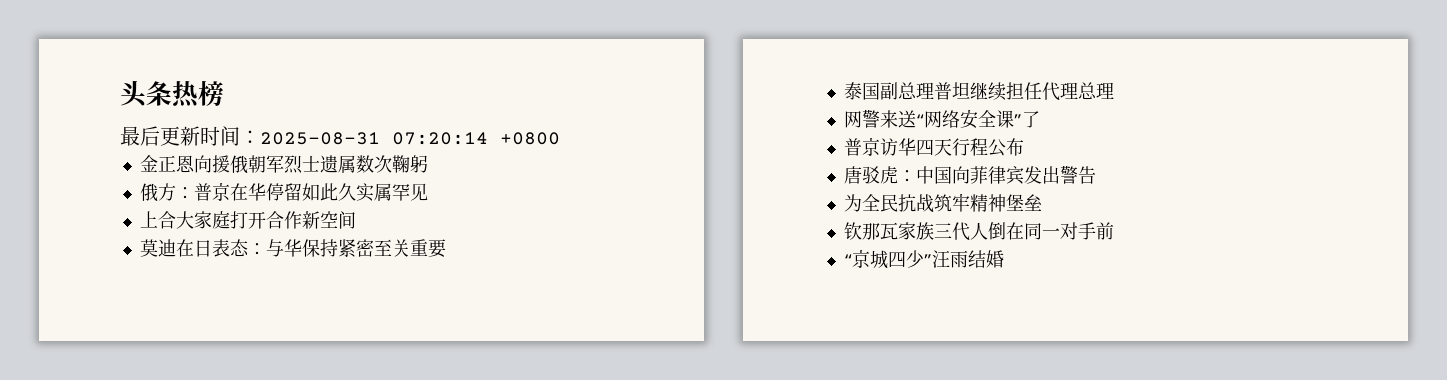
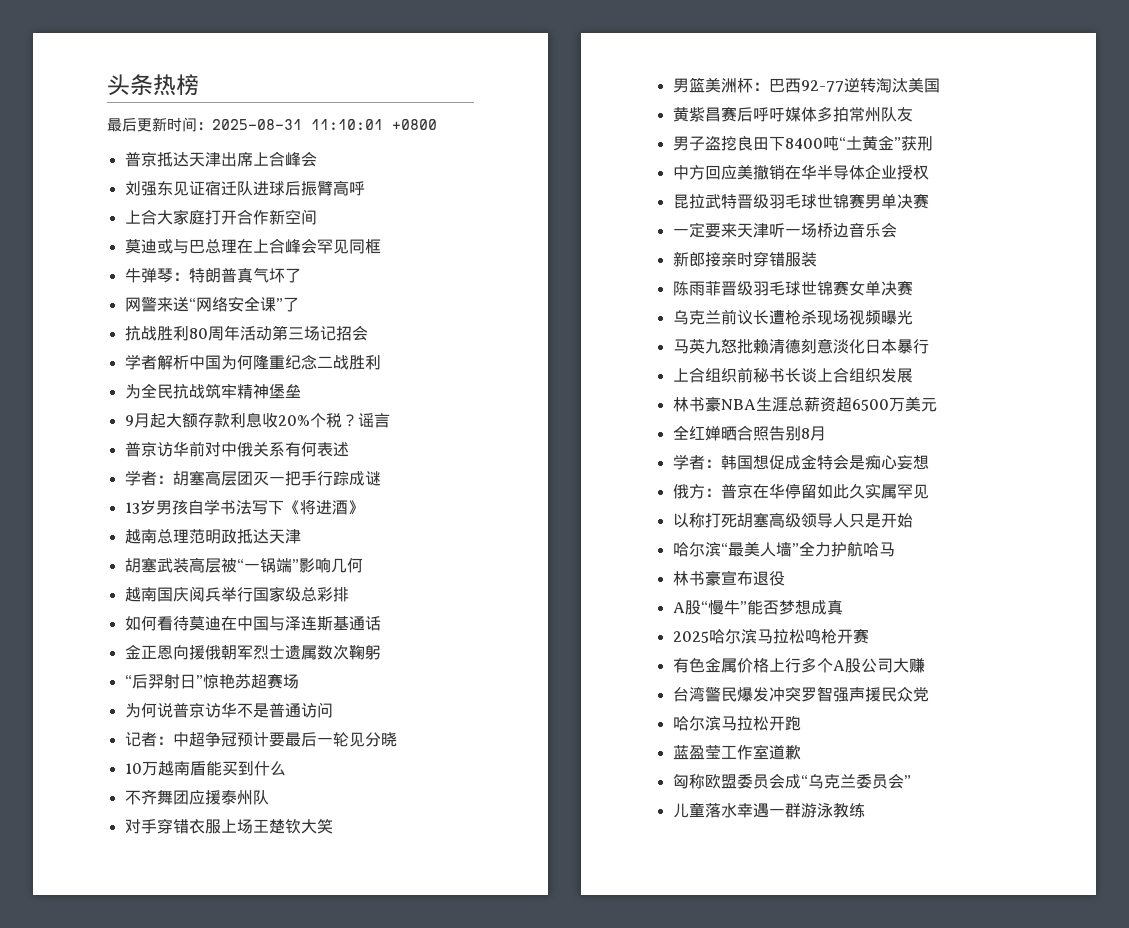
- 最后更新时间：2025-08-31 07:20:14 +0800
+ 最后更新时间：2025-08-31 11:10:01 +0800
+ 普京抵达天津出席上合峰会
+ 刘强东见证宿迁队进球后振臂高呼
+ 上合大家庭打开合作新空间
+ 莫迪或与巴总理在上合峰会罕见同框
+ 牛弹琴：特朗普真气坏了
+ 网警来送“网络安全课”了
+ 抗战胜利80周年活动第三场记招会
+ 学者解析中国为何隆重纪念二战胜利
+ 为全民抗战筑牢精神堡垒
+ 9月起大额存款利息收20%个税？谣言
+ 普京访华前对中俄关系有何表述
+ 学者：胡塞高层团灭一把手行踪成谜
+ 13岁男孩自学书法写下《将进酒》
+ 越南总理范明政抵达天津
+ 胡塞武装高层被“一锅端”影响几何
+ 越南国庆阅兵举行国家级总彩排
+ 如何看待莫迪在中国与泽连斯基通话
+ “后羿射日”惊艳苏超赛场
+ 为何说普京访华不是普通访问
+ 记者：中超争冠预计要最后一轮见分晓
+ 10万越南盾能买到什么
+ 不齐舞团应援泰州队
+ 对手穿错衣服上场王楚钦大笑
+ 男篮美洲杯：巴西92-77逆转淘汰美国
+ 黄紫昌赛后呼吁媒体多拍常州队友
+ 男子盗挖良田下8400吨“土黄金”获刑
+ 中方回应美撤销在华半导体企业授权
+ 昆拉武特晋级羽毛球世锦赛男单决赛
+ 一定要来天津听一场桥边音乐会
+ 新郎接亲时穿错服装
+ 陈雨菲晋级羽毛球世锦赛女单决赛
+ 乌克兰前议长遭枪杀现场视频曝光
+ 马英九怒批赖清德刻意淡化日本暴行
+ 上合组织前秘书长谈上合组织发展
+ 林书豪NBA生涯总薪资超6500万美元
+ 全红婵晒合照告别8月
+ 学者：韩国想促成金特会是痴心妄想
- 上合大家庭打开合作新空间
- 莫迪在日表态：与华保持紧密至关重要
- 泰国副总理普坦继续担任代理总理
- 网警来送“网络安全课”了
- 普京访华四天行程公布
- 唐驳虎：中国向菲律宾发出警告
- 为全民抗战筑牢精神堡垒
- 钦那瓦家族三代人倒在同一对手前
- “京城四少”汪雨结婚
+ 以称打死胡塞高级领导人只是开始
+ 哈尔滨“最美人墙”全力护航哈马
+ 林书豪宣布退役
+ A股“慢牛”能否梦想成真
+ 2025哈尔滨马拉松鸣枪开赛
+ 有色金属价格上行多个A股公司大赚
+ 台湾警民爆发冲突罗智强声援民众党
+ 哈尔滨马拉松开跑
+ 蓝盈莹工作室道歉
+ 匈称欧盟委员会成“乌克兰委员会”
+ 儿童落水幸遇一群游泳教练

